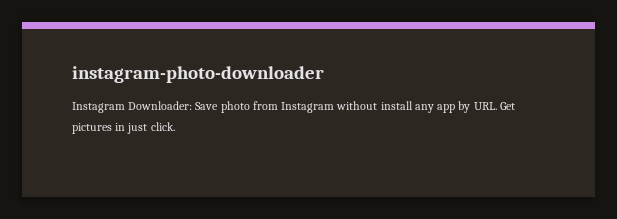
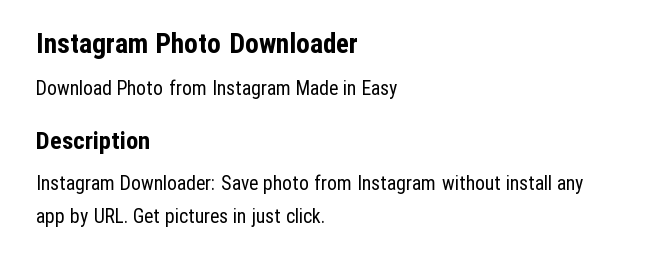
- instagram-photo-downloader
+ Instagram Photo Downloader
+ Download Photo from Instagram Made in Easy
+ Description

